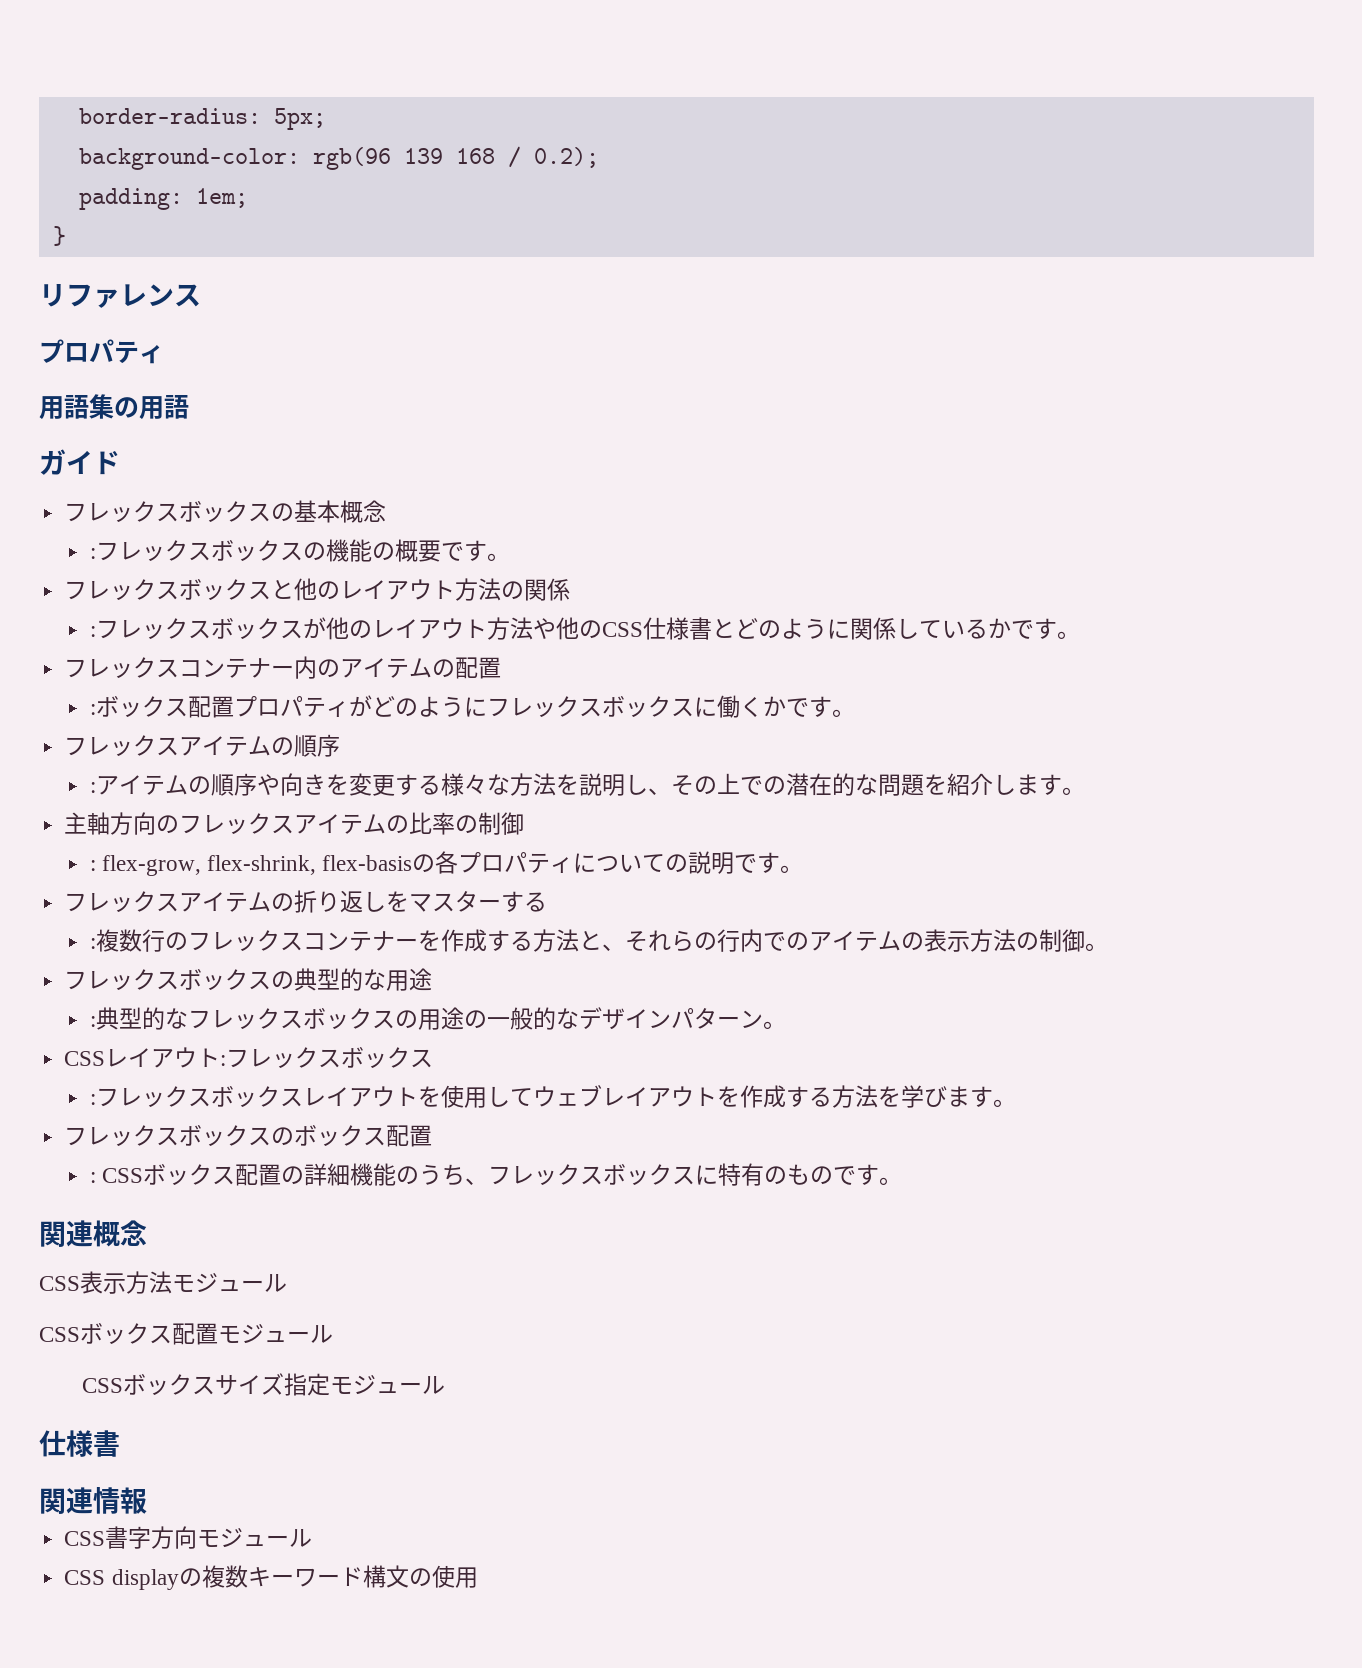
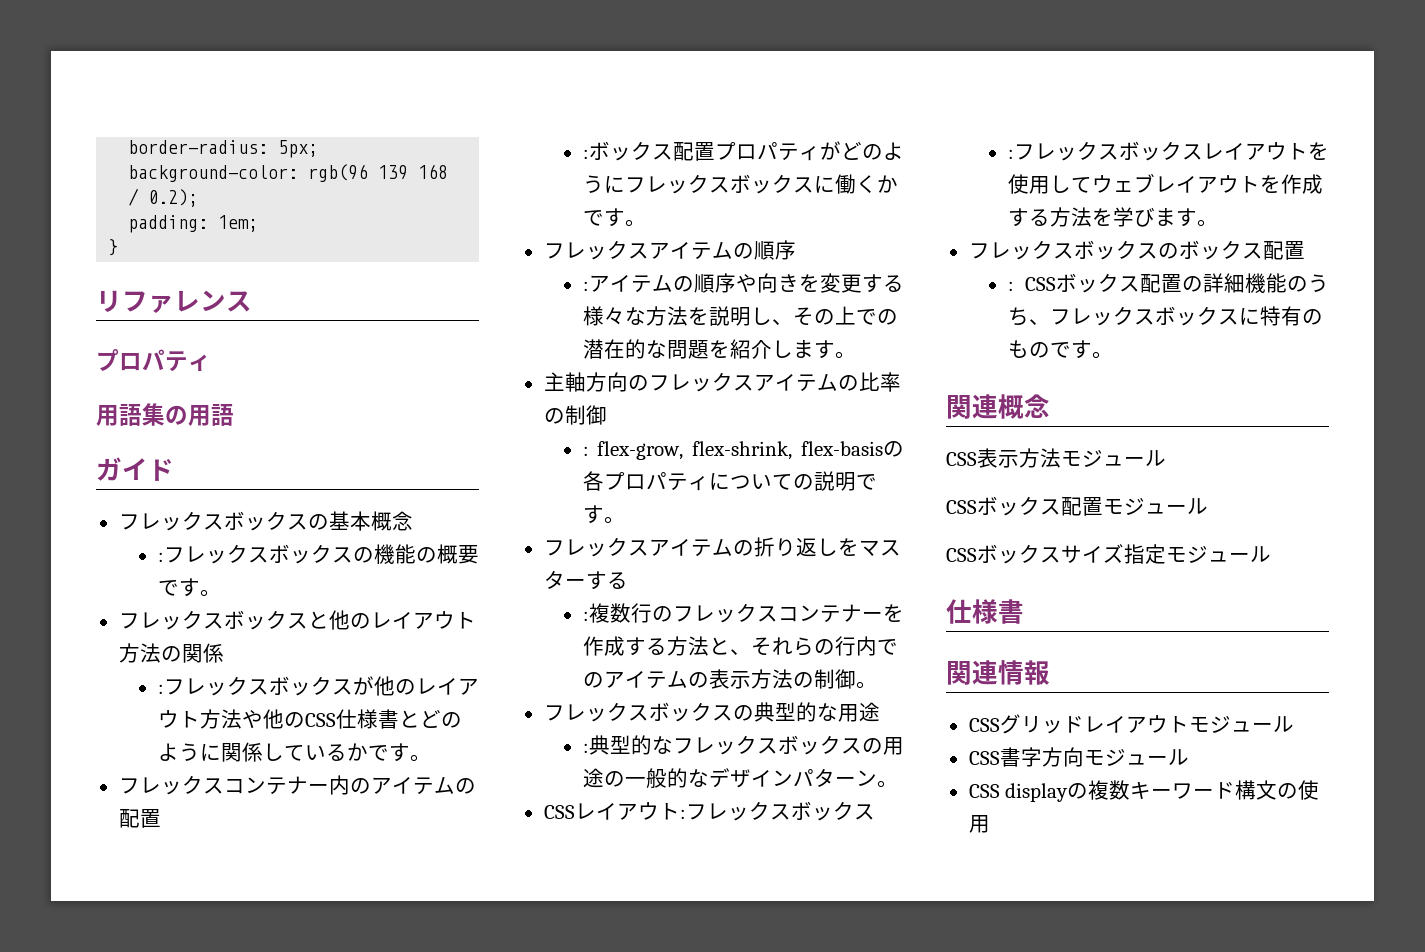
+ CSSグリッドレイアウトモジュール

